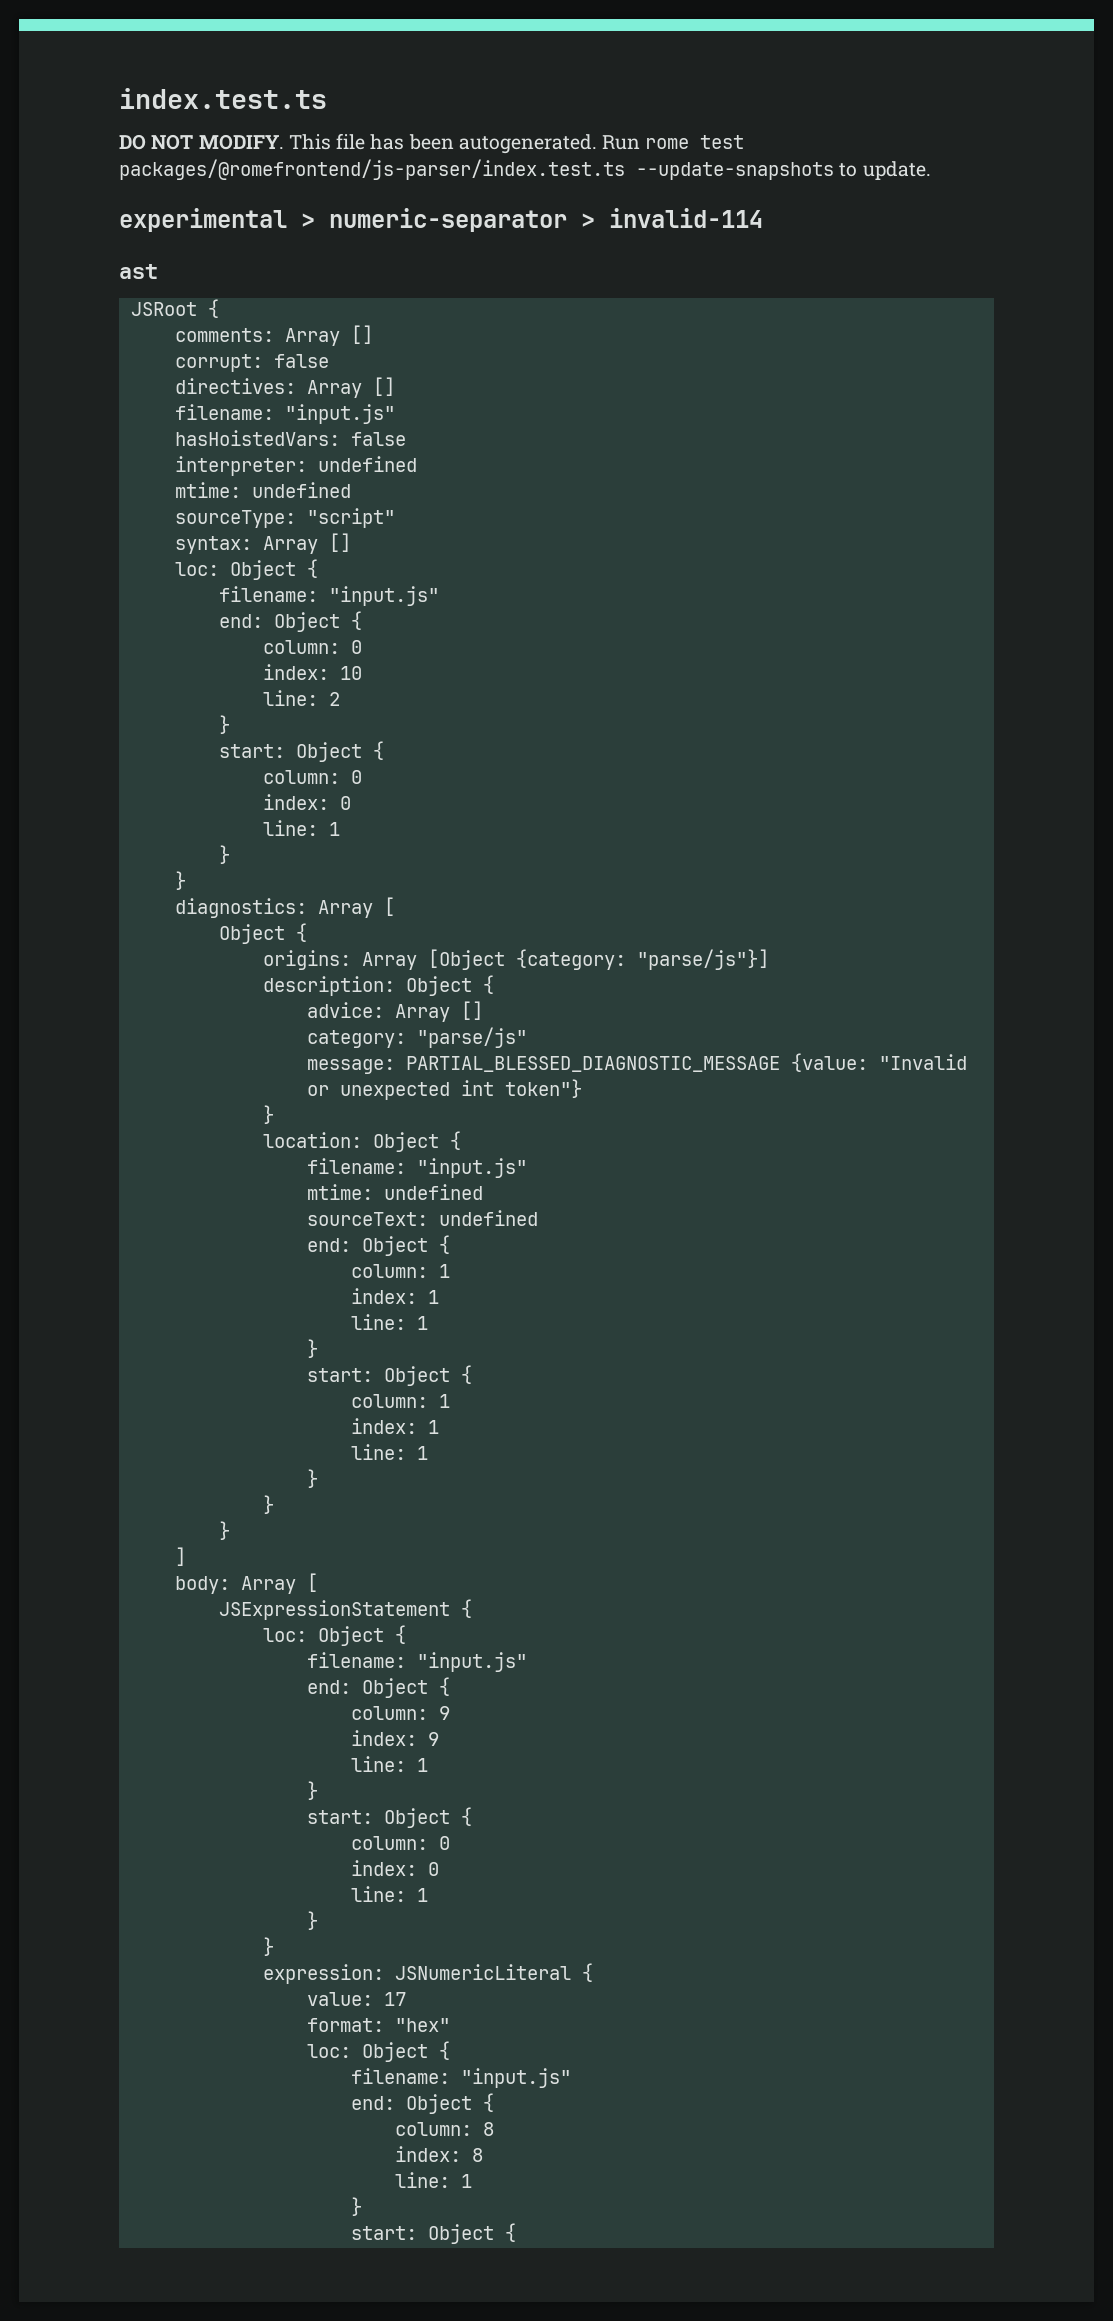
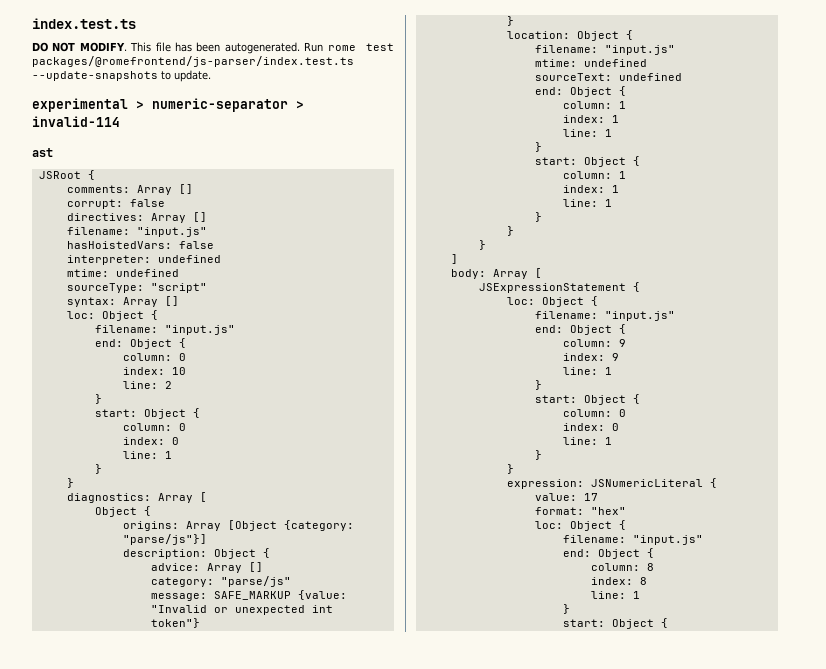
- message: PARTIAL_BLESSED_DIAGNOSTIC_MESSAGE {value: "Invalid or unexpected int token"}
+ message: SAFE_MARKUP {value: "Invalid or unexpected int token"}

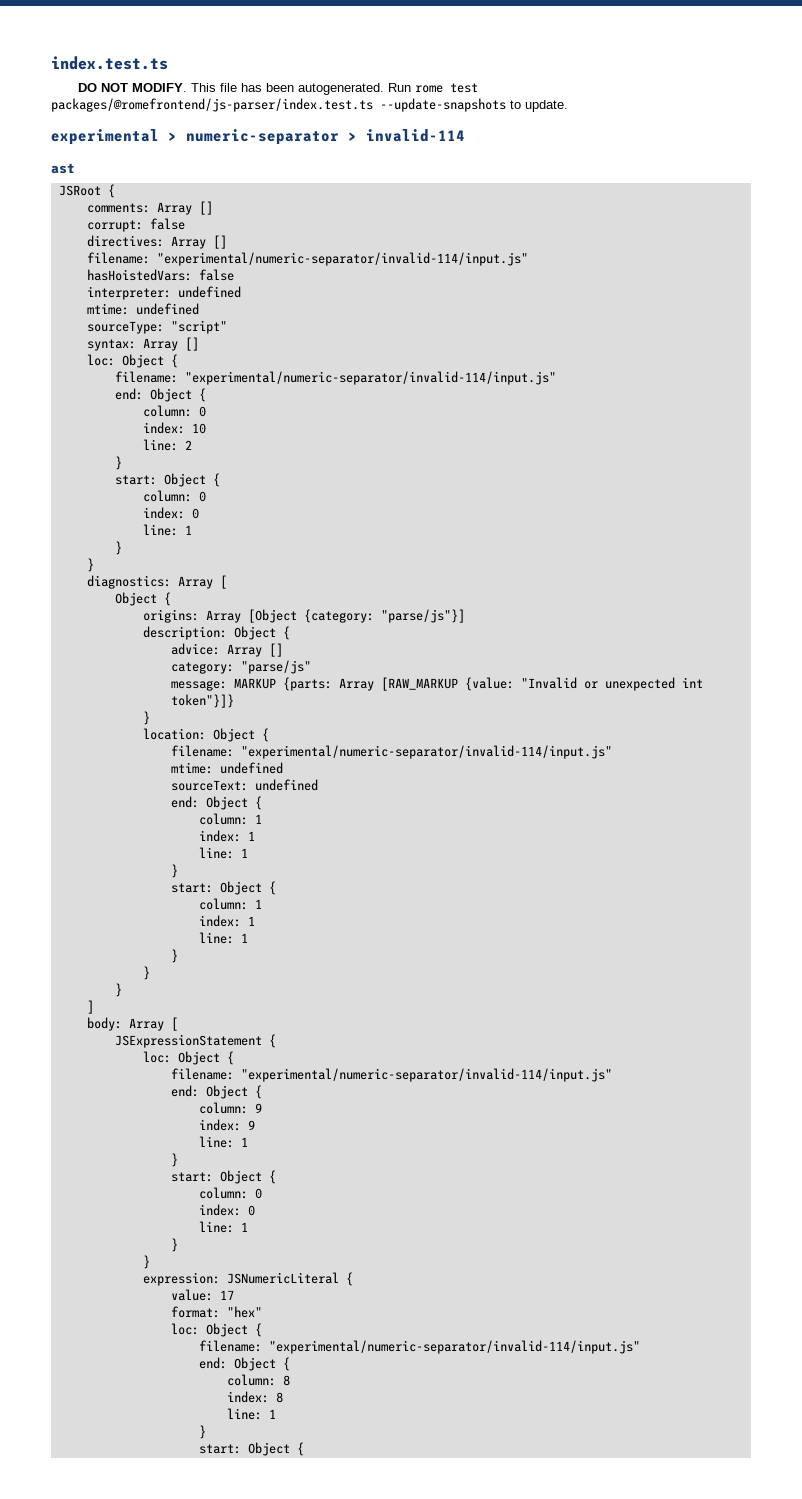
  directives: Array []
- filename: "input.js"
+ filename: "experimental/numeric-separator/invalid-114/input.js"
  syntax: Array []
  loc: Object {
- filename: "input.js"
+ filename: "experimental/numeric-separator/invalid-114/input.js"
- message: SAFE_MARKUP {value: "Invalid or unexpected int token"}
+ message: MARKUP {parts: Array [RAW_MARKUP {value: "Invalid or unexpected int token"}]}
  location: Object {
- filename: "input.js"
+ filename: "experimental/numeric-separator/invalid-114/input.js"
  JSExpressionStatement {
  loc: Object {
- filename: "input.js"
+ filename: "experimental/numeric-separator/invalid-114/input.js"
  format: "hex"
  loc: Object {
- filename: "input.js"
+ filename: "experimental/numeric-separator/invalid-114/input.js"

